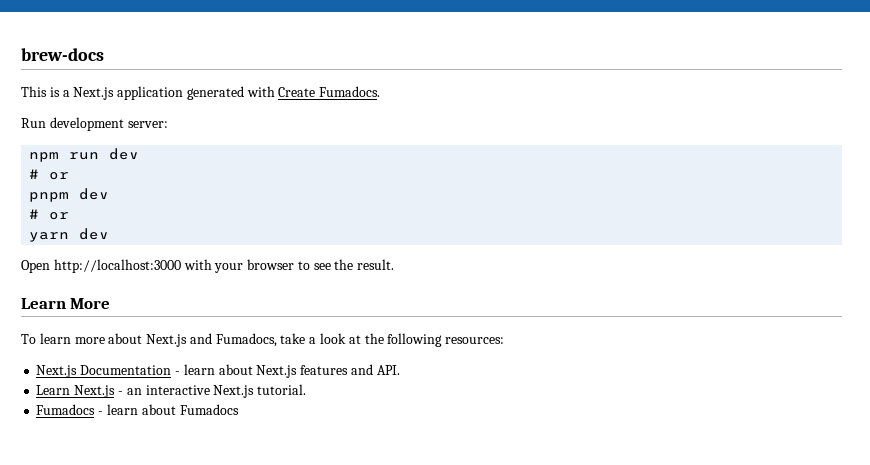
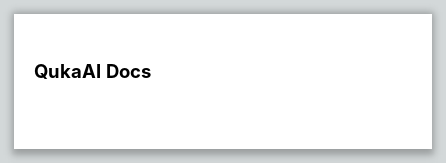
- brew-docs
- This is a Next.js application generated with Create Fumadocs.
- Run development server:
- npm run dev
- # or
- pnpm dev
- # or
- yarn dev
- Open http://localhost:3000 with your browser to see the result.
- Learn More
- To learn more about Next.js and Fumadocs, take a look at the following resources:
- Next.js Documentation - learn about Next.js features and API.
- Learn Next.js - an interactive Next.js tutorial.
- Fumadocs - learn about Fumadocs
+ QukaAI Docs

